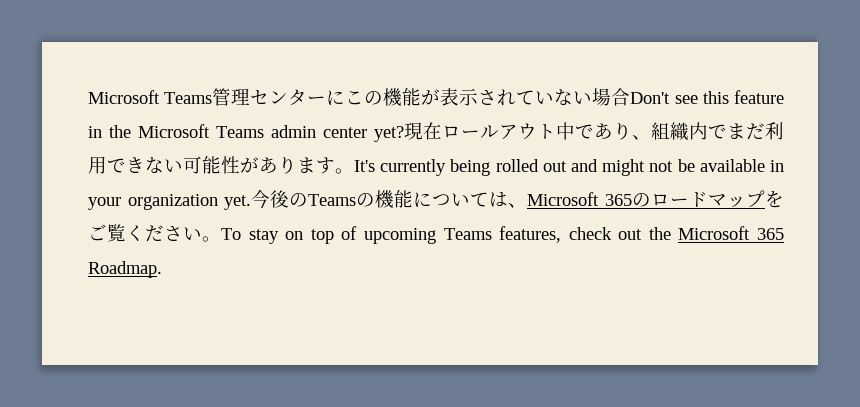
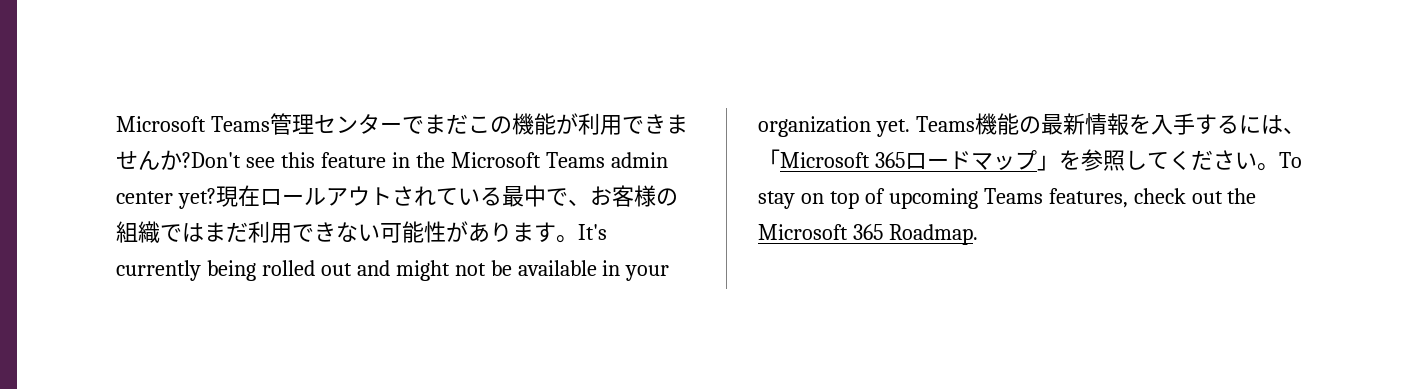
- Microsoft Teams管理センターにこの機能が表示されていない場合Don't see this feature in the Microsoft Teams admin center yet?
+ Microsoft Teams管理センターでまだこの機能が利用できませんか?Don't see this feature in the Microsoft Teams admin center yet?
- 現在ロールアウト中であり、組織内でまだ利用できない可能性があります。
+ 現在ロールアウトされている最中で、お客様の組織ではまだ利用できない可能性があります。
- 今後のTeamsの機能については、Microsoft 365のロードマップをご覧ください。
+ Teams機能の最新情報を入手するには、「Microsoft 365ロードマップ」を参照してください。

